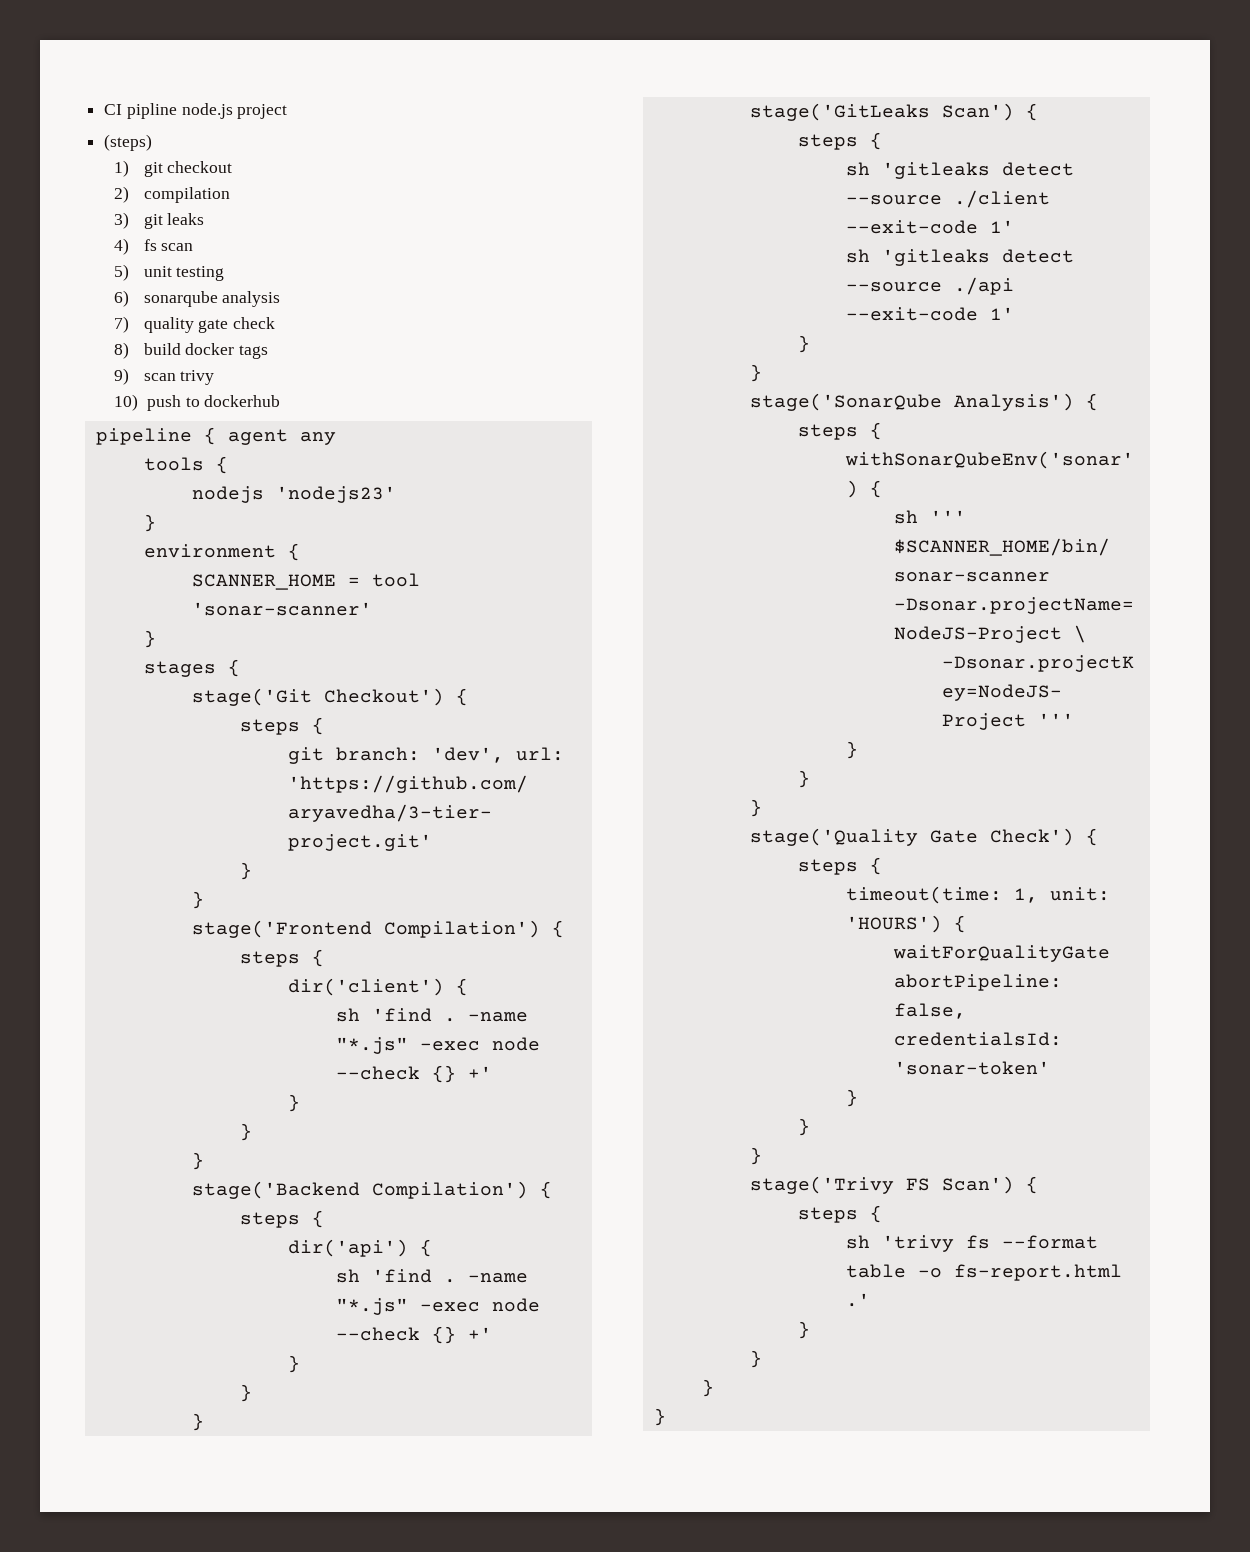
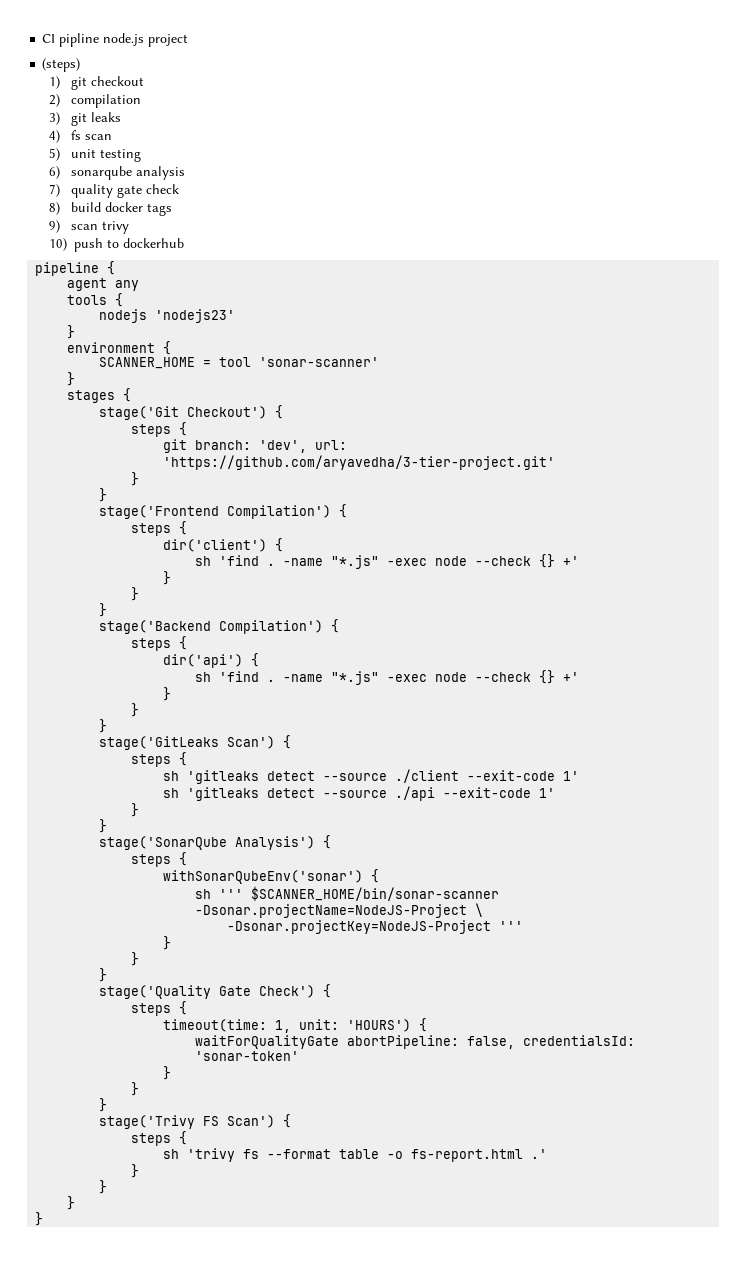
- pipeline { agent any
+ pipeline {
+ agent any

